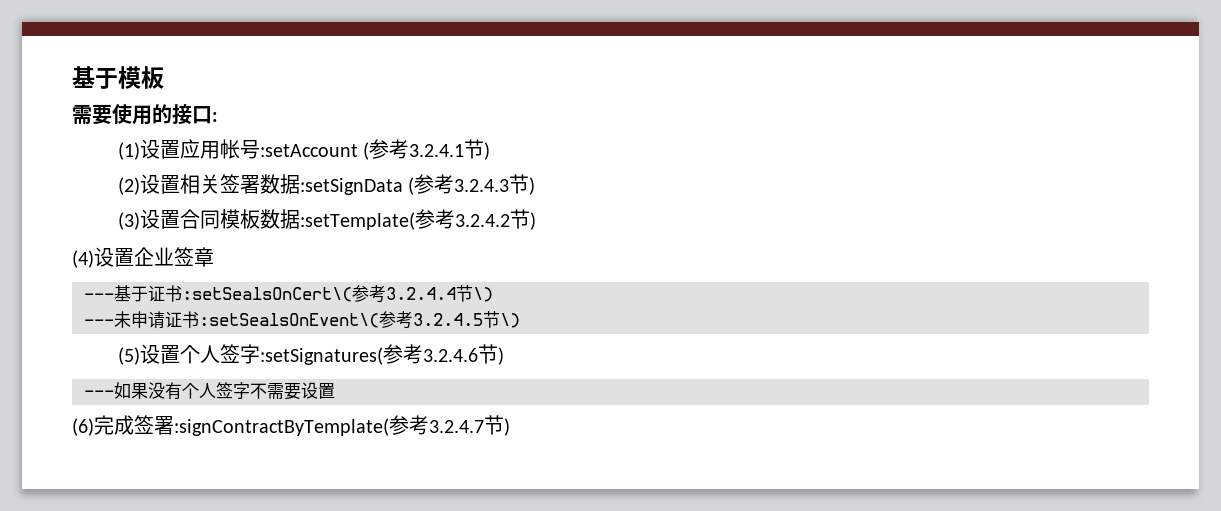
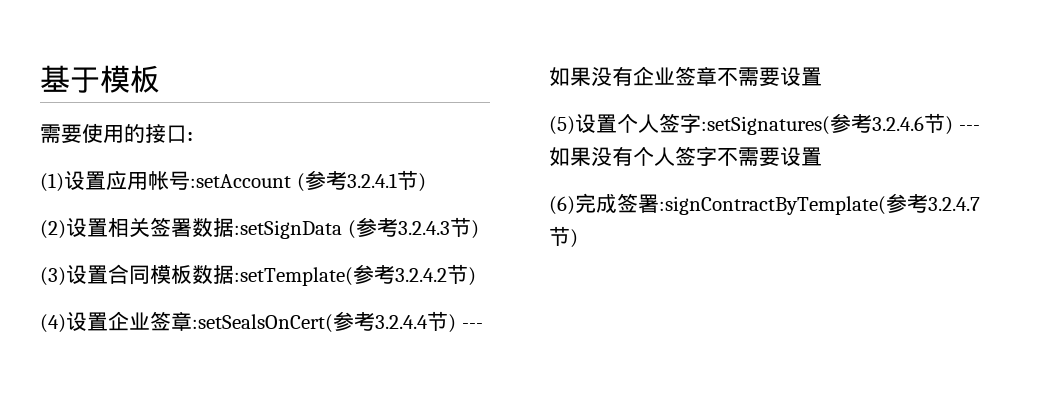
- (4)设置企业签章
- ---基于证书:setSealsOnCert\(参考3.2.4.4节\)
- ---未申请证书:setSealsOnEvent\(参考3.2.4.5节\)
+ (4)设置企业签章:setSealsOnCert(参考3.2.4.4节) ---如果没有企业签章不需要设置
- (5)设置个人签字:setSignatures(参考3.2.4.6节)
- ---如果没有个人签字不需要设置
+ (5)设置个人签字:setSignatures(参考3.2.4.6节) ---如果没有个人签字不需要设置

